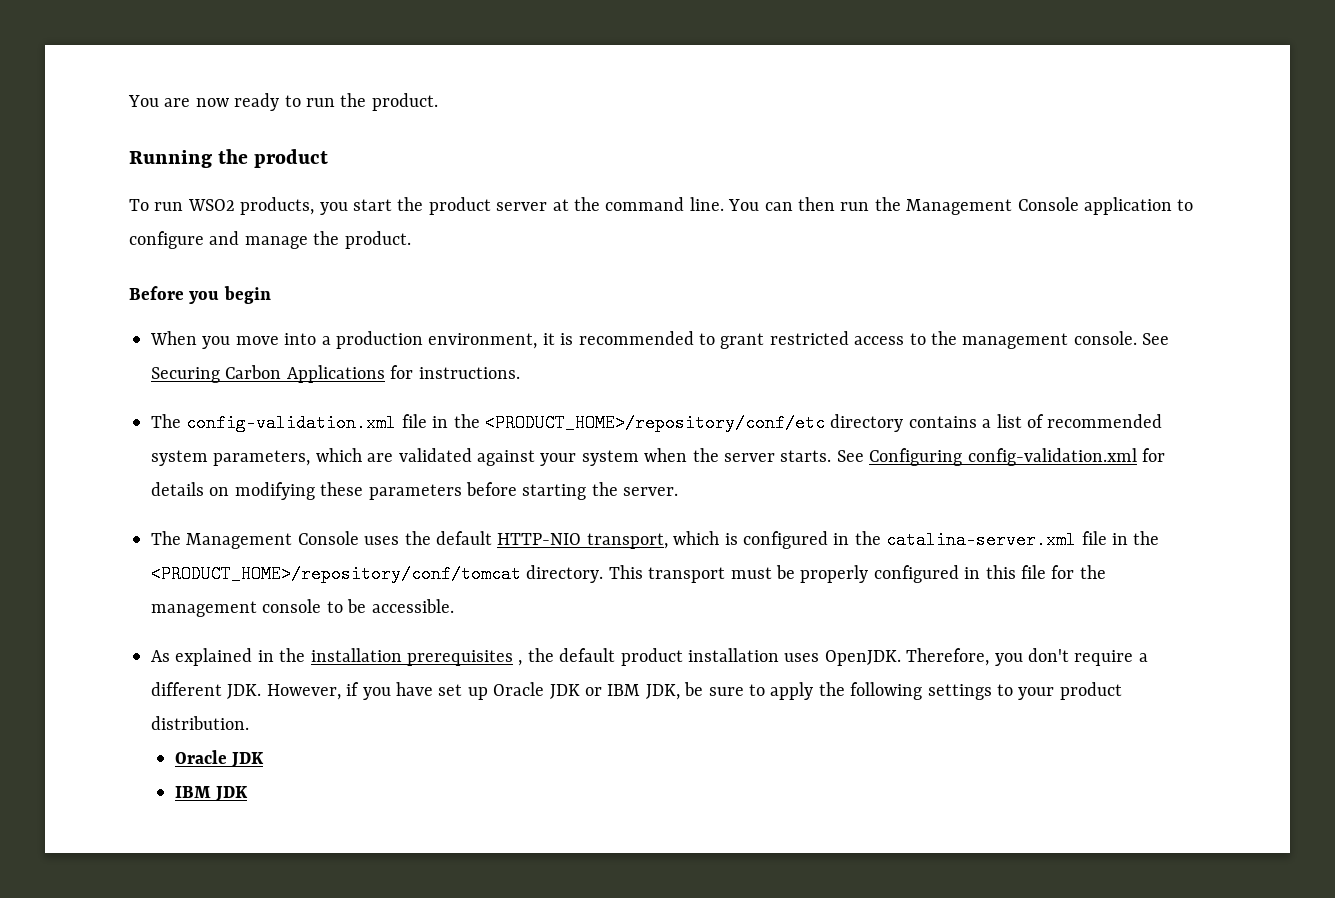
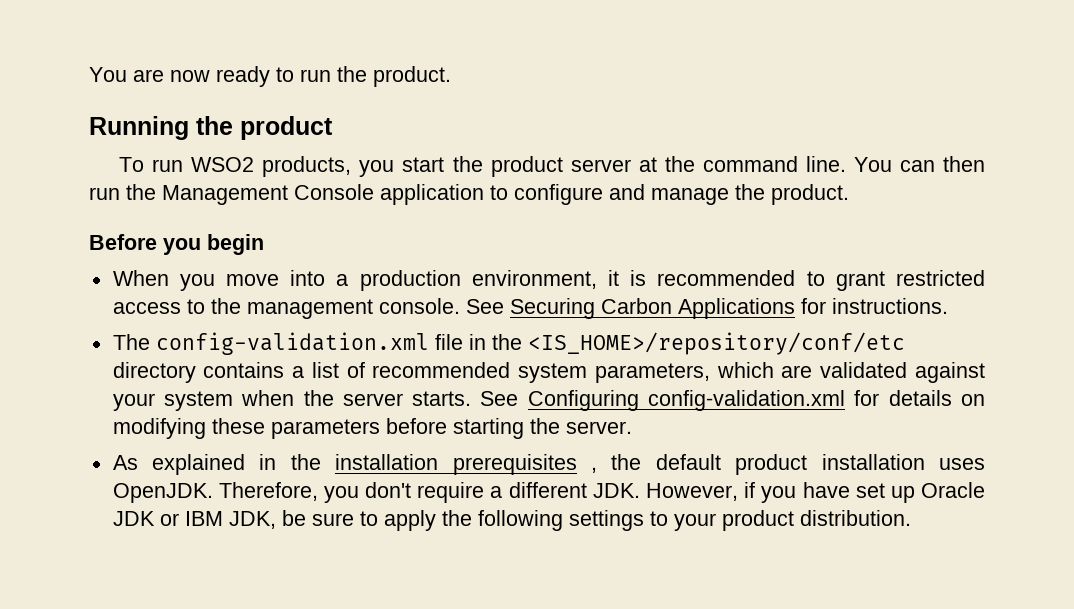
- The config-validation.xml file in the <PRODUCT_HOME>/repository/conf/etc directory contains a list of recommended system parameters, which are validated against your system when the server starts.
+ The config-validation.xml file in the <IS_HOME>/repository/conf/etc directory contains a list of recommended system parameters, which are validated against your system when the server starts.
- The Management Console uses the default HTTP-NIO transport, which is configured in the catalina-server.xml file in the <PRODUCT_HOME>/repository/conf/tomcat directory. This transport must be properly configured in this file for the management console to be accessible.
  Therefore, you don't require a different JDK. However, if you have set up Oracle JDK or IBM JDK, be sure to apply the following settings to your product distribution.
- Oracle JDK
- IBM JDK

